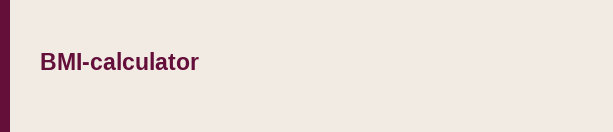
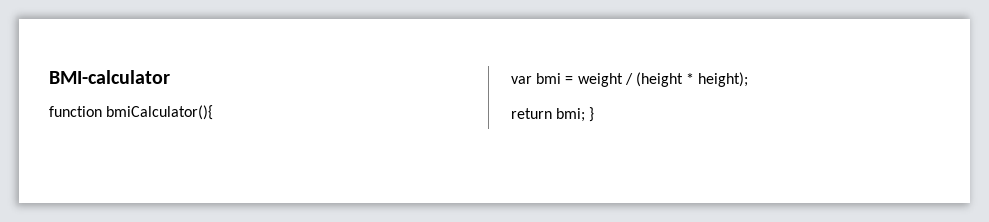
+ function bmiCalculator(){
+ var bmi = weight / (height * height);
+ return bmi; }

